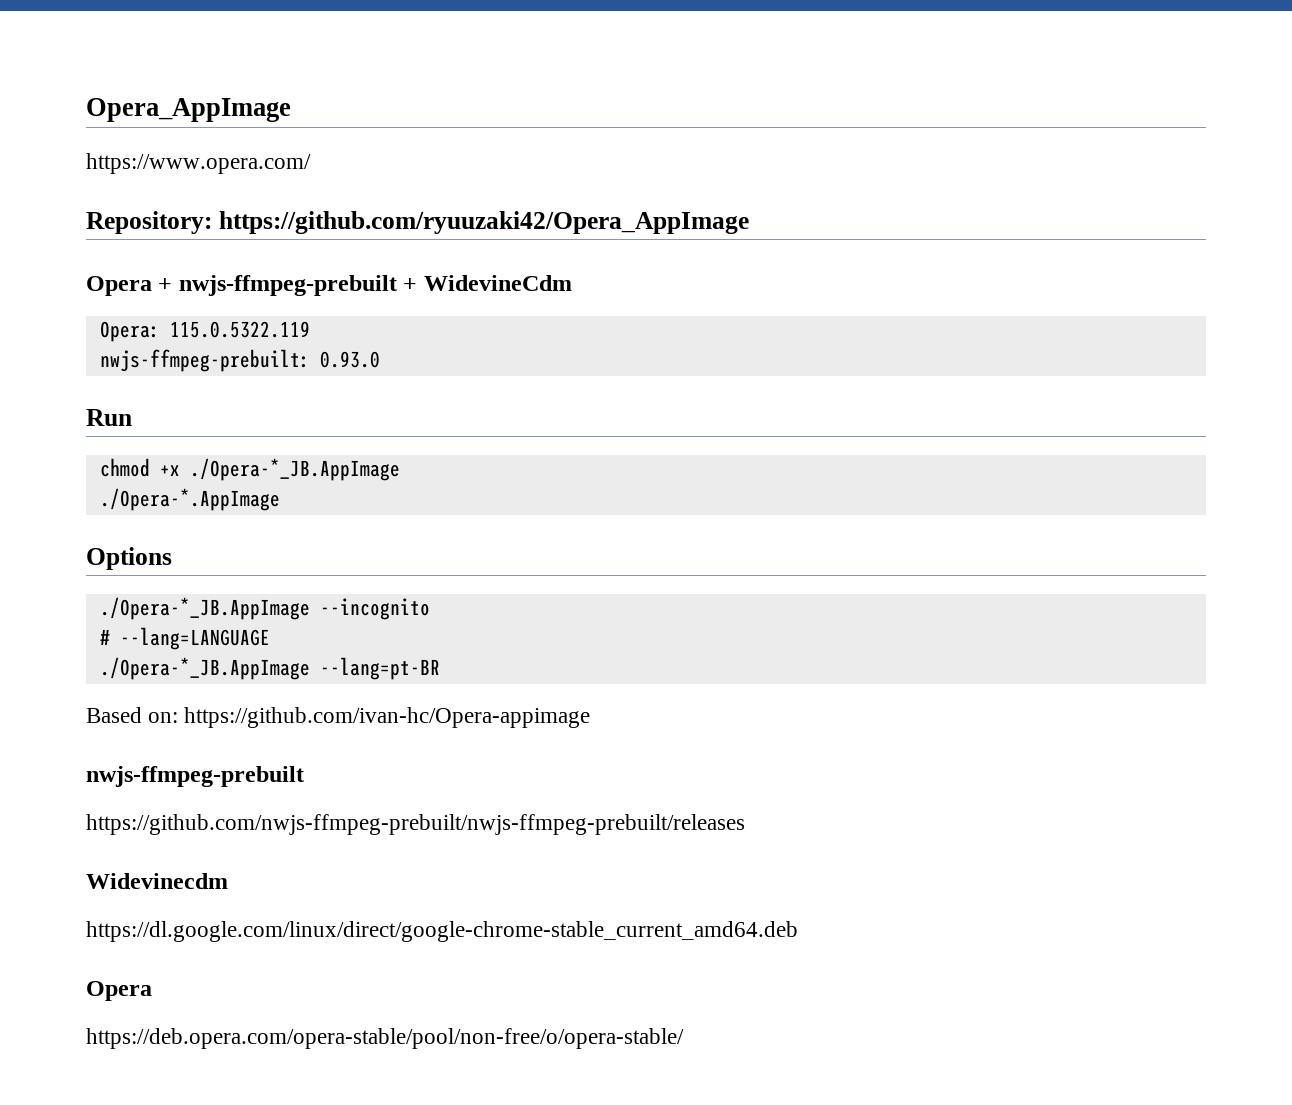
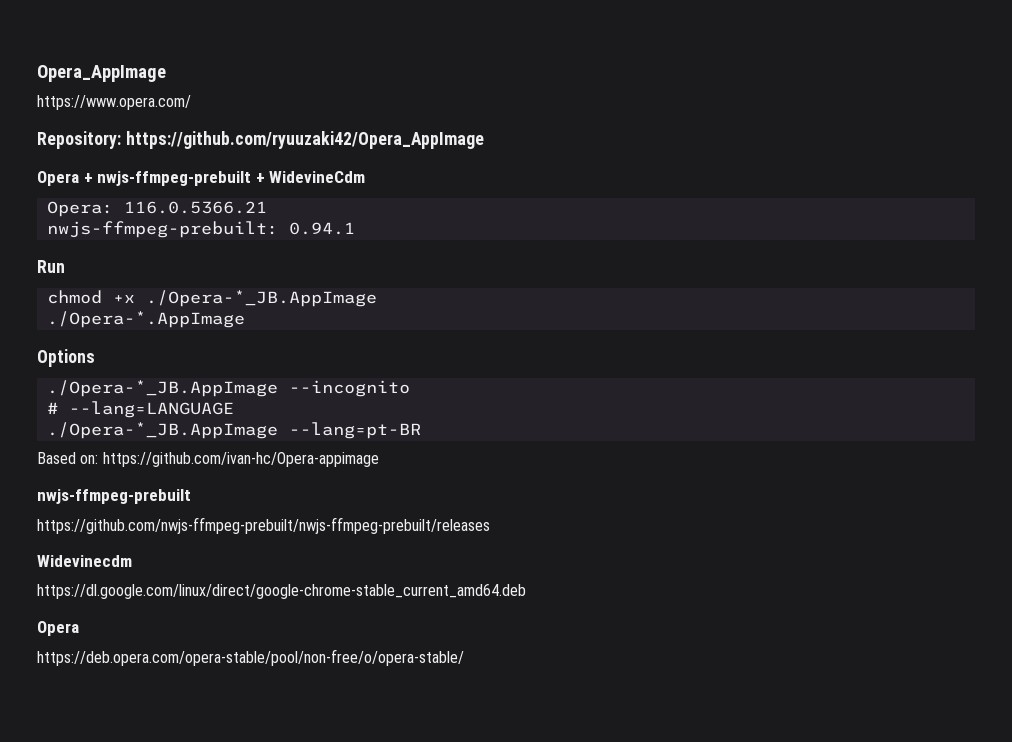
- Opera: 115.0.5322.119
+ Opera: 116.0.5366.21
- nwjs-ffmpeg-prebuilt: 0.93.0
+ nwjs-ffmpeg-prebuilt: 0.94.1

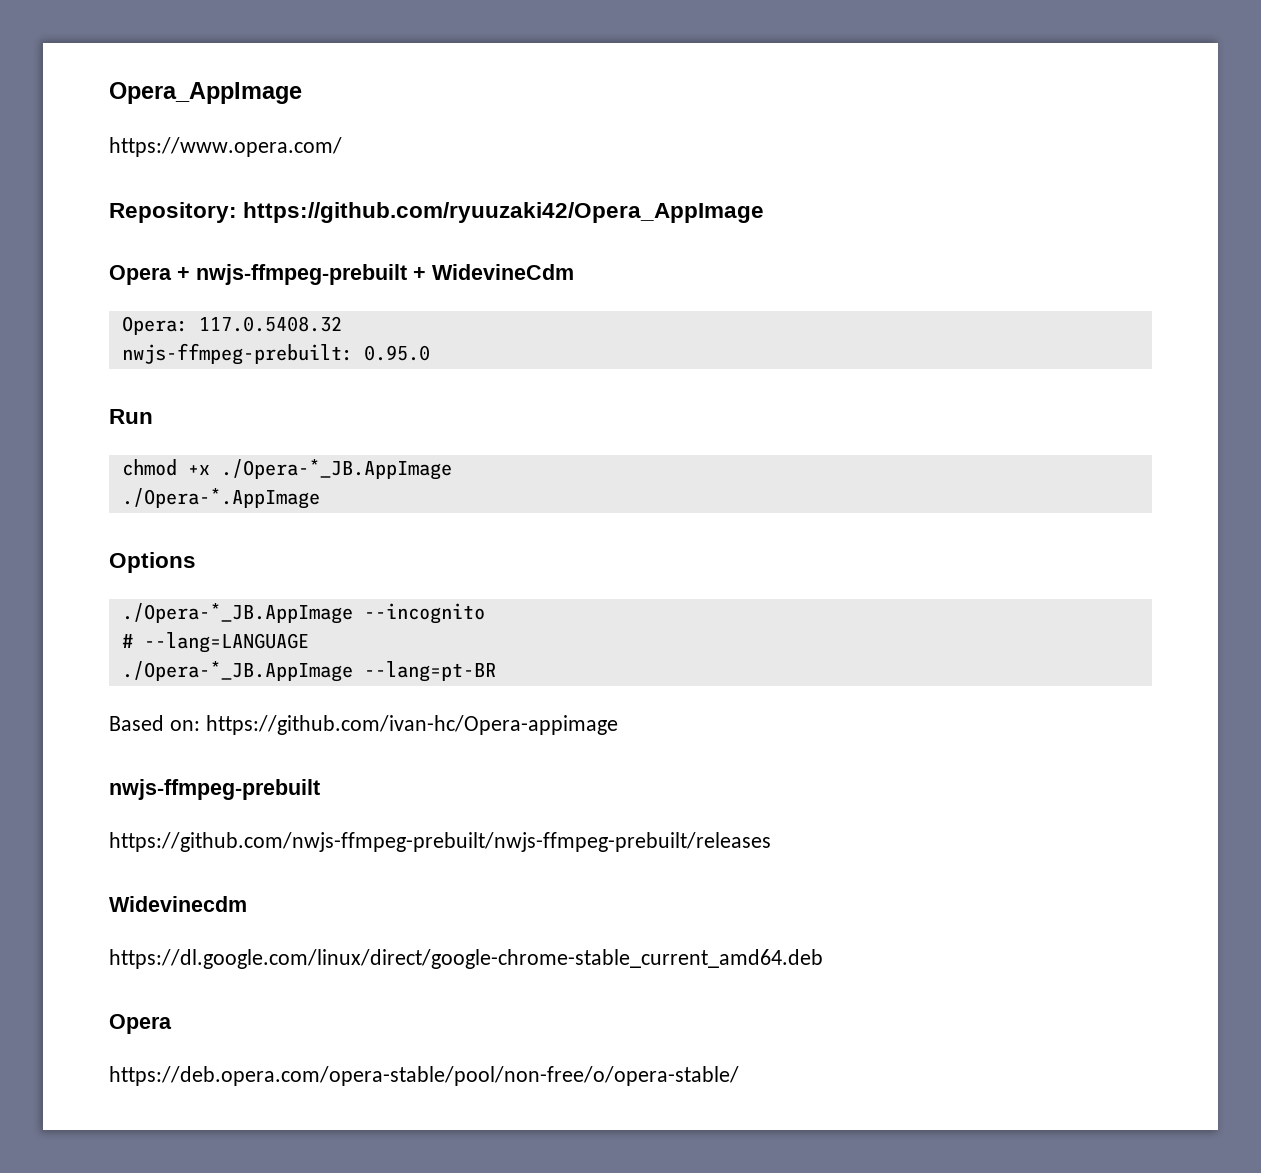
- Opera: 116.0.5366.21
+ Opera: 117.0.5408.32
- nwjs-ffmpeg-prebuilt: 0.94.1
+ nwjs-ffmpeg-prebuilt: 0.95.0

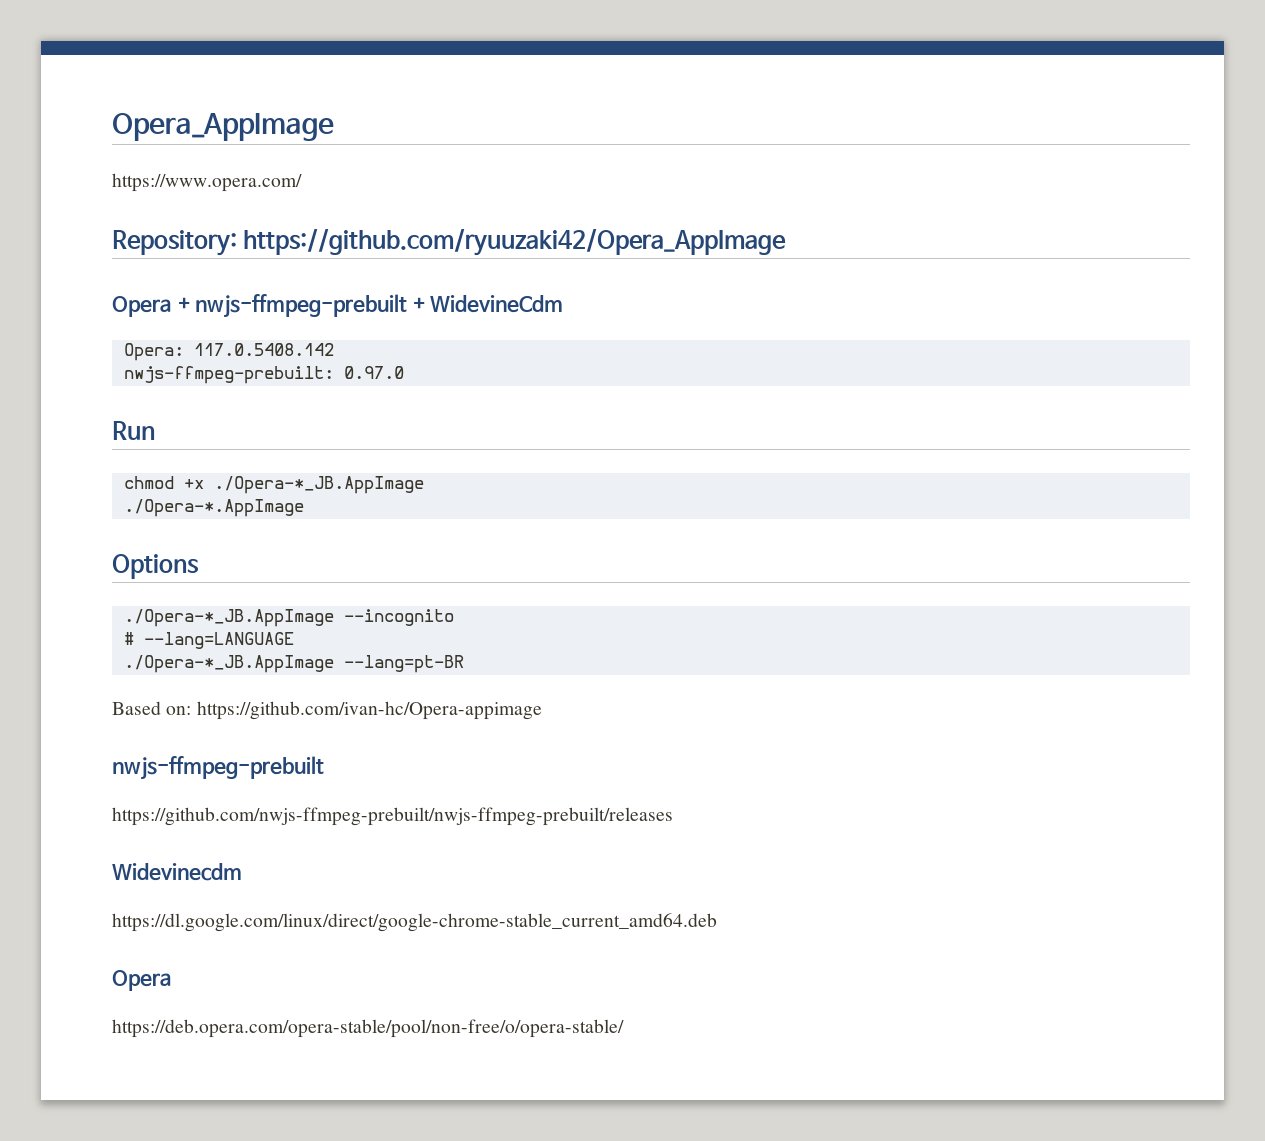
- Opera: 117.0.5408.32
+ Opera: 117.0.5408.142
- nwjs-ffmpeg-prebuilt: 0.95.0
+ nwjs-ffmpeg-prebuilt: 0.97.0

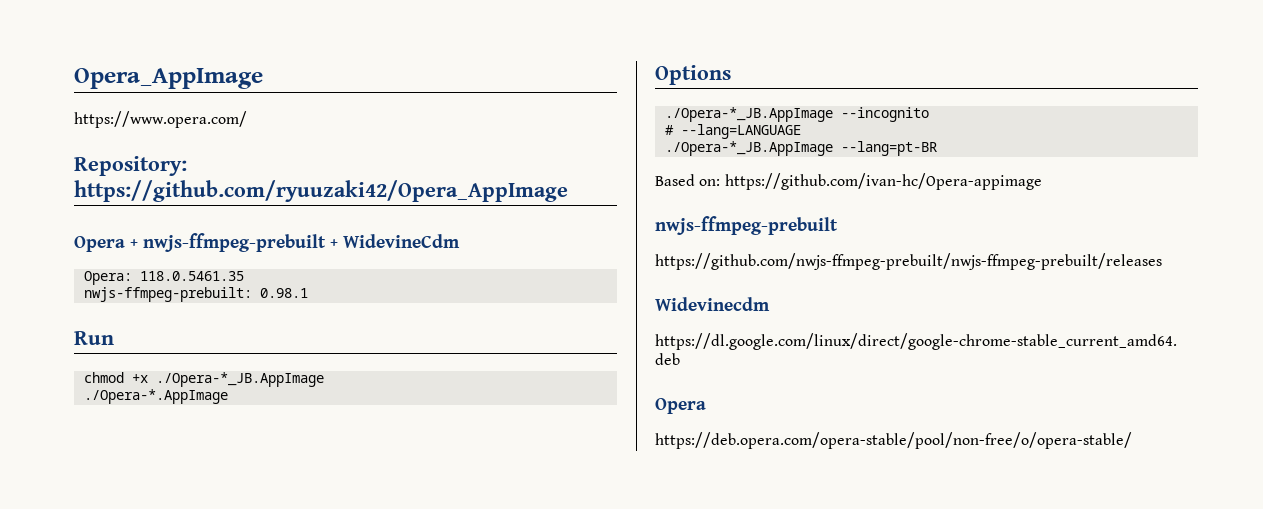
- Opera: 117.0.5408.142
+ Opera: 118.0.5461.35
- nwjs-ffmpeg-prebuilt: 0.97.0
+ nwjs-ffmpeg-prebuilt: 0.98.1

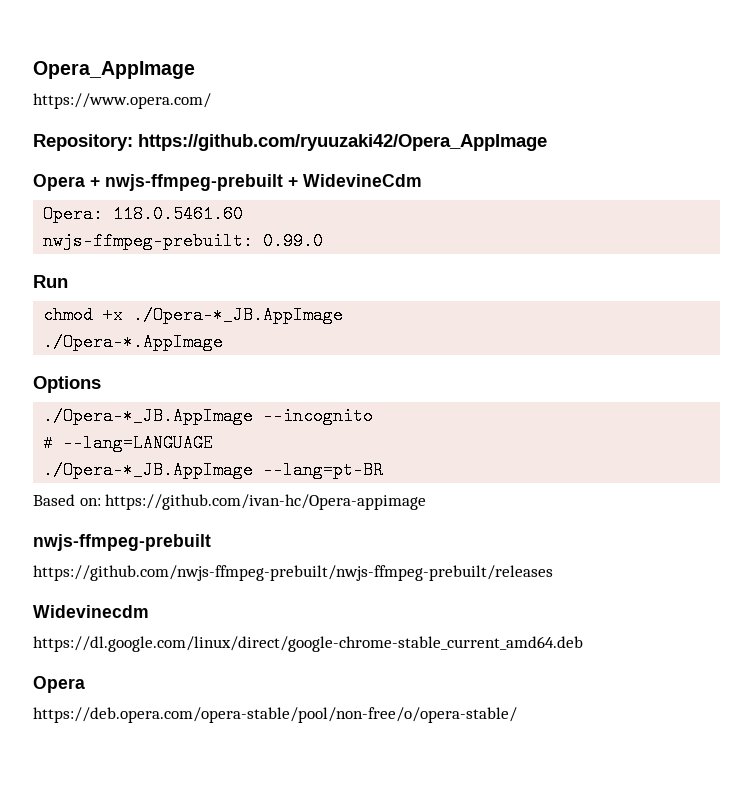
- Opera: 118.0.5461.35
+ Opera: 118.0.5461.60
- nwjs-ffmpeg-prebuilt: 0.98.1
+ nwjs-ffmpeg-prebuilt: 0.99.0

